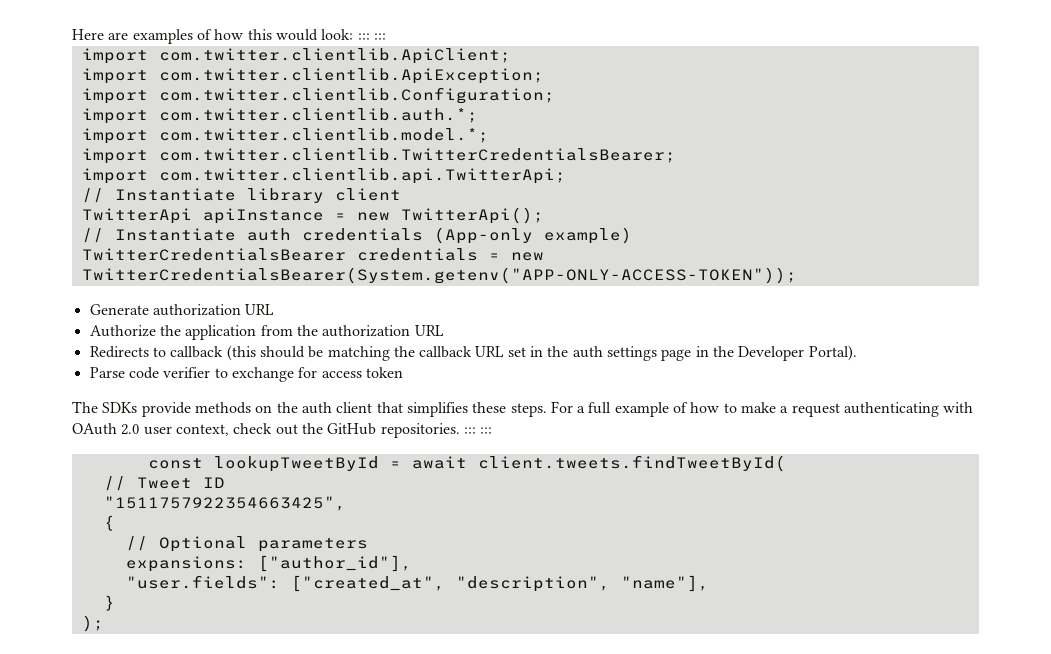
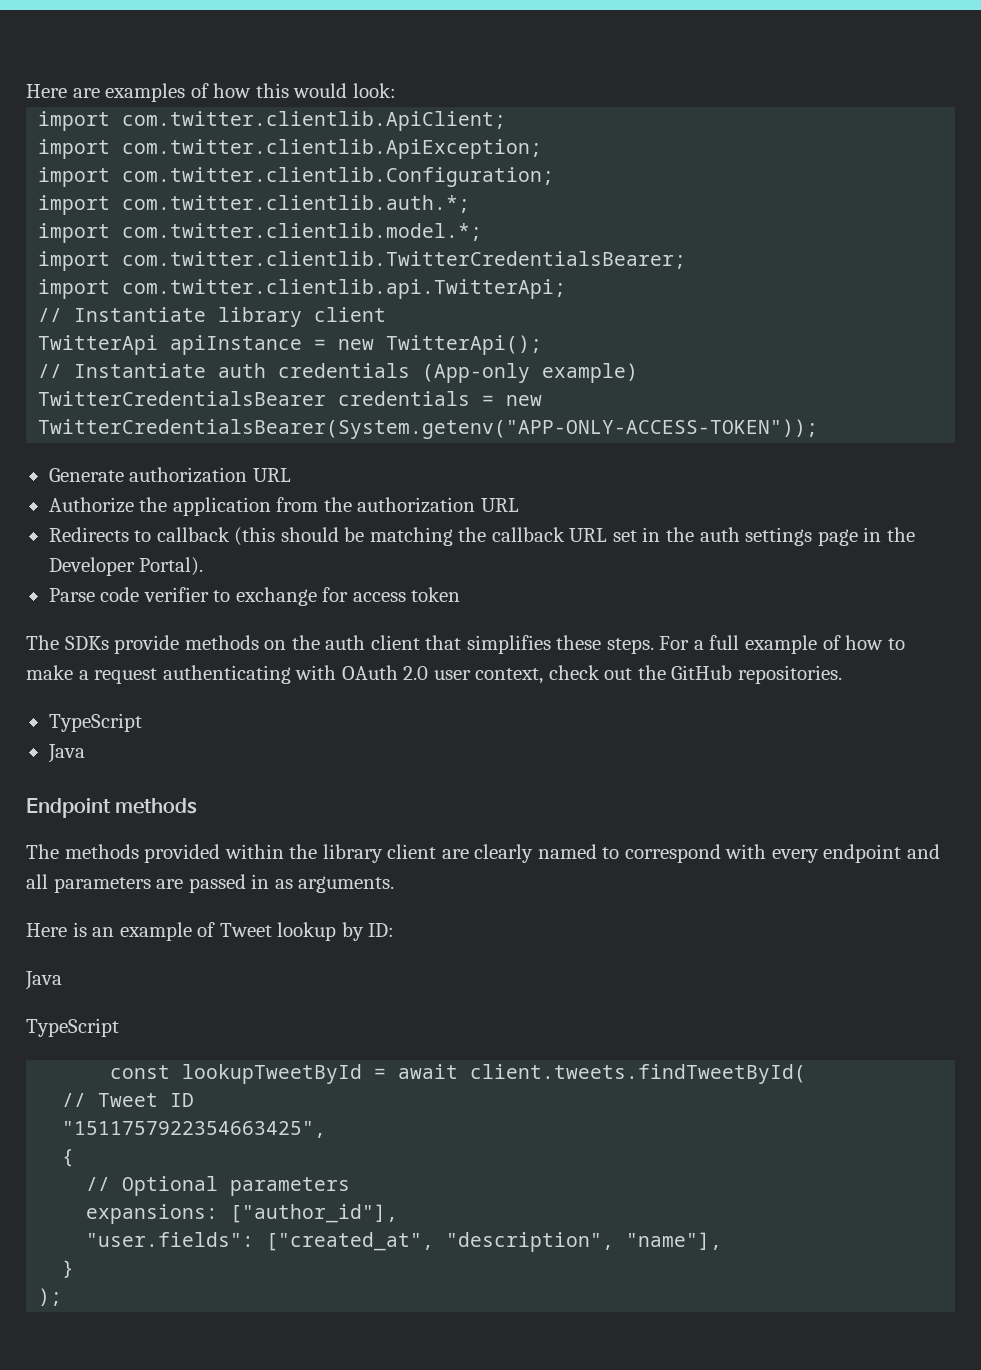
- Here are examples of how this would look: ::: :::
+ Here are examples of how this would look:
- For a full example of how to make a request authenticating with OAuth 2.0 user context, check out the GitHub repositories. ::: :::
+ For a full example of how to make a request authenticating with OAuth 2.0 user context, check out the GitHub repositories.
+ TypeScript
+ Java
+ Endpoint methods
+ The methods provided within the library client are clearly named to correspond with every endpoint and all parameters are passed in as arguments.
+ Here is an example of Tweet lookup by ID:
+ Java
+ TypeScript

